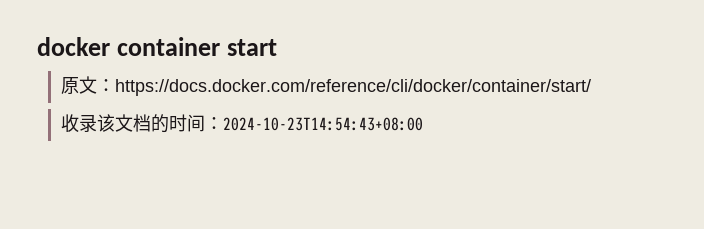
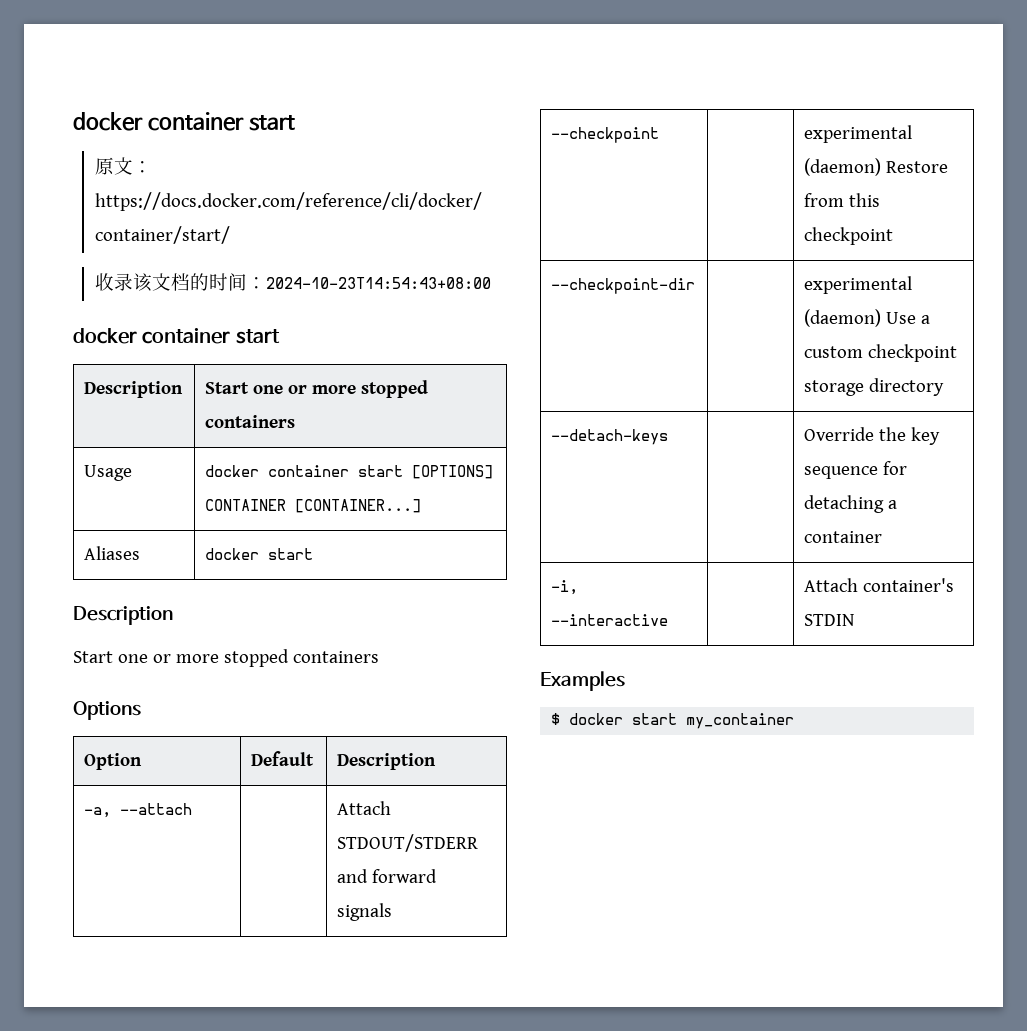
  收录该文档的时间：2024-10-23T14:54:43+08:00
+ docker container start
+ Description | Start one or more stopped containers
+ Usage | docker container start [OPTIONS] CONTAINER [CONTAINER...]
+ Aliases | docker start
+ Description
+ Start one or more stopped containers
+ Options
+ Option | Default | Description
+ -a, --attach | | Attach STDOUT/STDERR and forward signals
+ --checkpoint | | experimental (daemon) Restore from this checkpoint
+ --checkpoint-dir | | experimental (daemon) Use a custom checkpoint storage directory
+ --detach-keys | | Override the key sequence for detaching a container
+ -i, --interactive | | Attach container's STDIN
+ Examples
+ $ docker start my_container

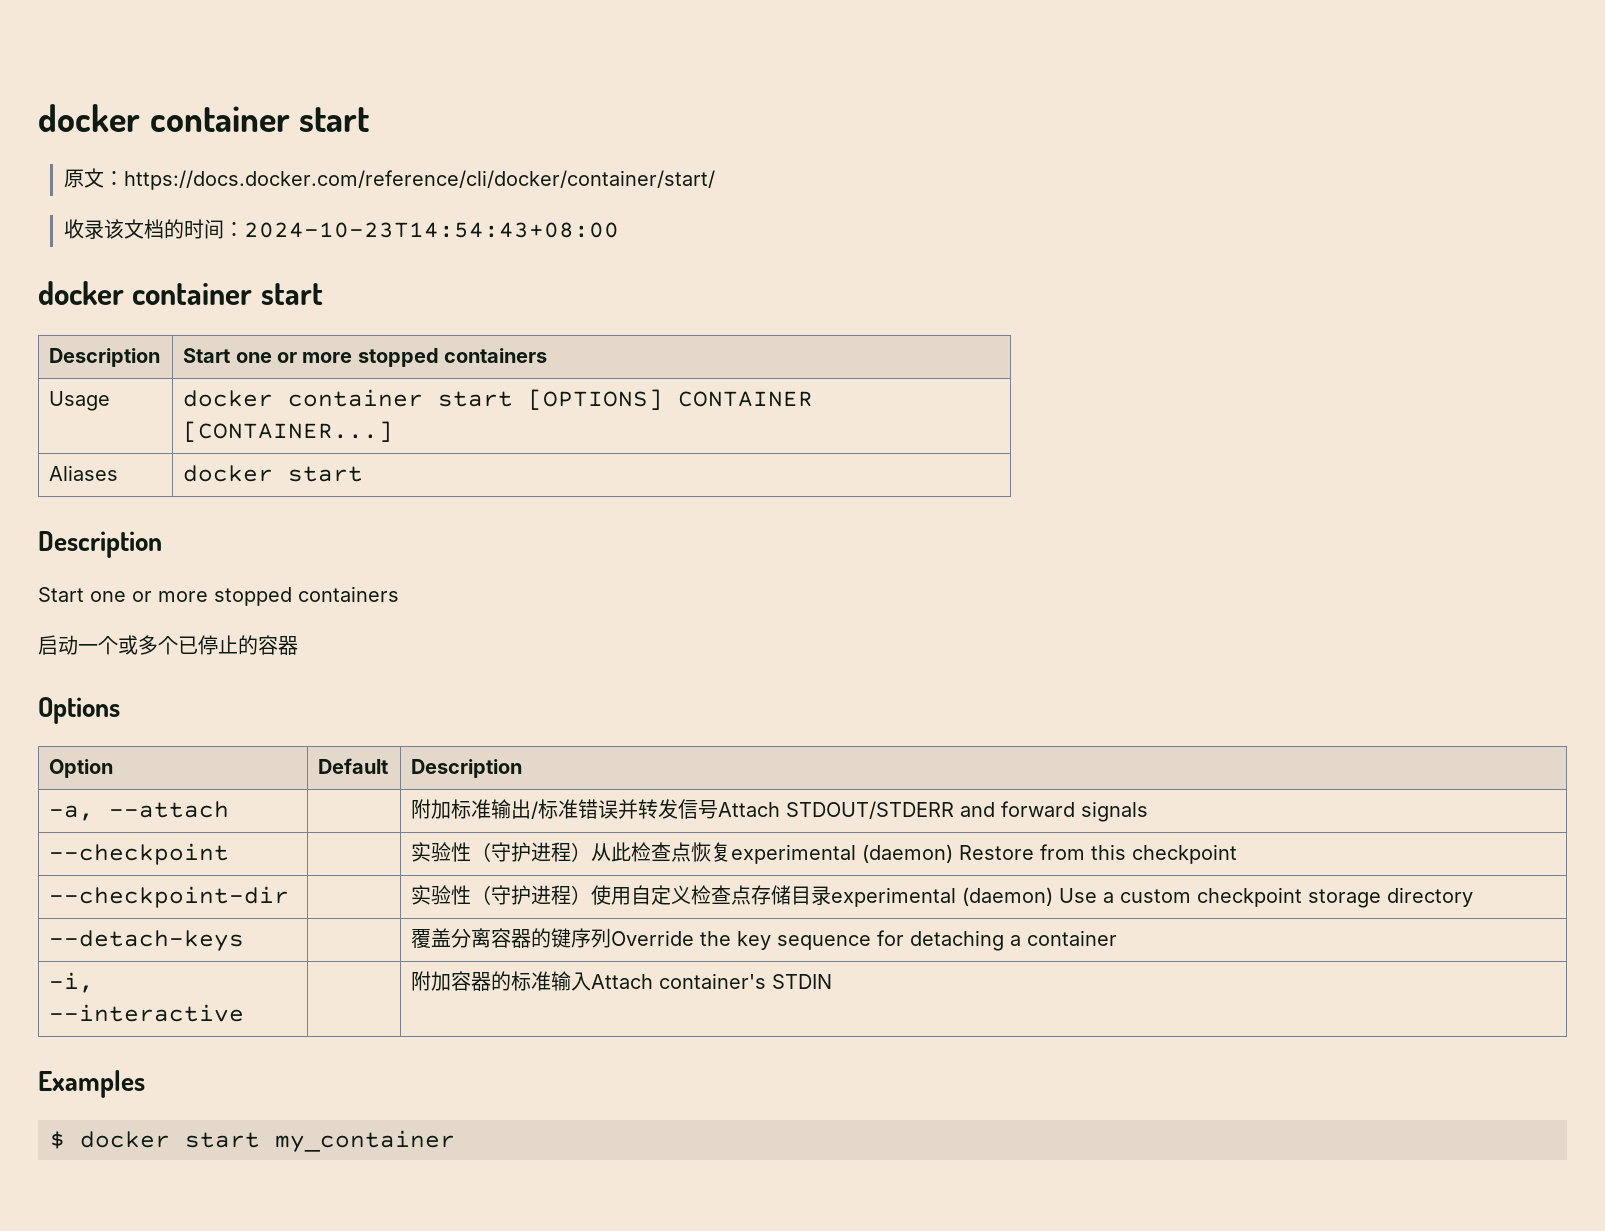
+ 启动一个或多个已停止的容器
- -a, --attach | | Attach STDOUT/STDERR and forward signals
+ -a, --attach | | 附加标准输出/标准错误并转发信号Attach STDOUT/STDERR and forward signals
- --checkpoint | | experimental (daemon) Restore from this checkpoint
+ --checkpoint | | 实验性（守护进程）从此检查点恢复experimental (daemon) Restore from this checkpoint
- --checkpoint-dir | | experimental (daemon) Use a custom checkpoint storage directory
+ --checkpoint-dir | | 实验性（守护进程）使用自定义检查点存储目录experimental (daemon) Use a custom checkpoint storage directory
- --detach-keys | | Override the key sequence for detaching a container
+ --detach-keys | | 覆盖分离容器的键序列Override the key sequence for detaching a container
- -i, --interactive | | Attach container's STDIN
+ -i, --interactive | | 附加容器的标准输入Attach container's STDIN

